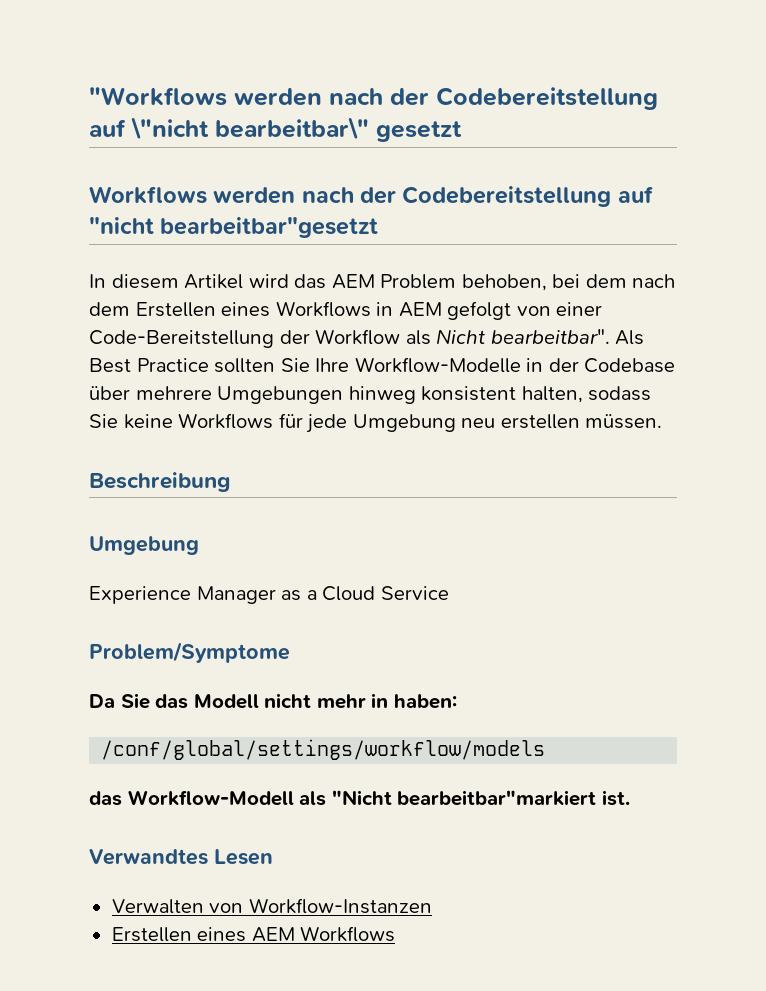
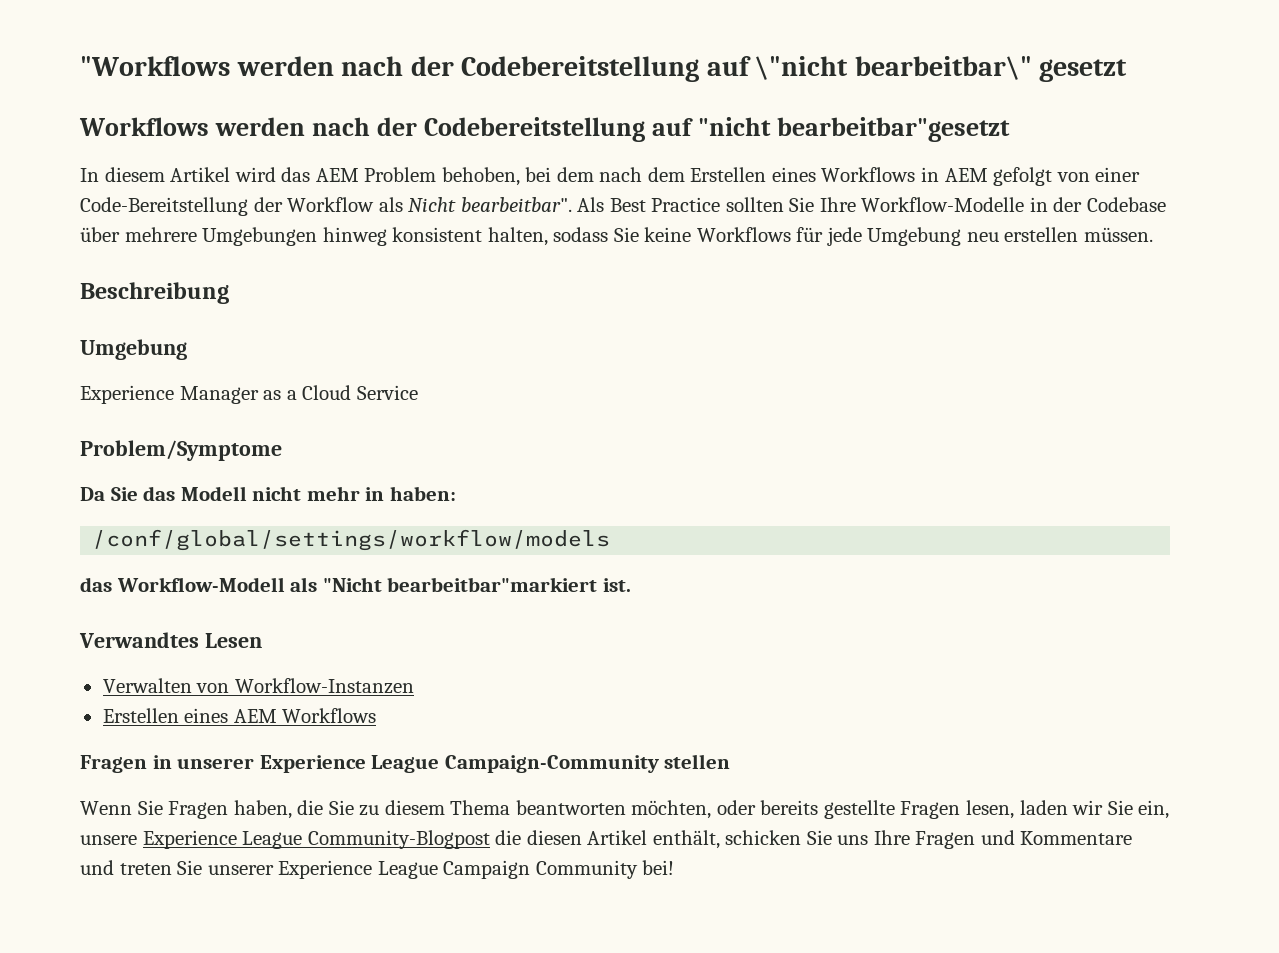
+ Fragen in unserer Experience League Campaign-Community stellen
+ Wenn Sie Fragen haben, die Sie zu diesem Thema beantworten möchten, oder bereits gestellte Fragen lesen, laden wir Sie ein, unsere Experience League Community-Blogpost die diesen Artikel enthält, schicken Sie uns Ihre Fragen und Kommentare und treten Sie unserer Experience League Campaign Community bei!

